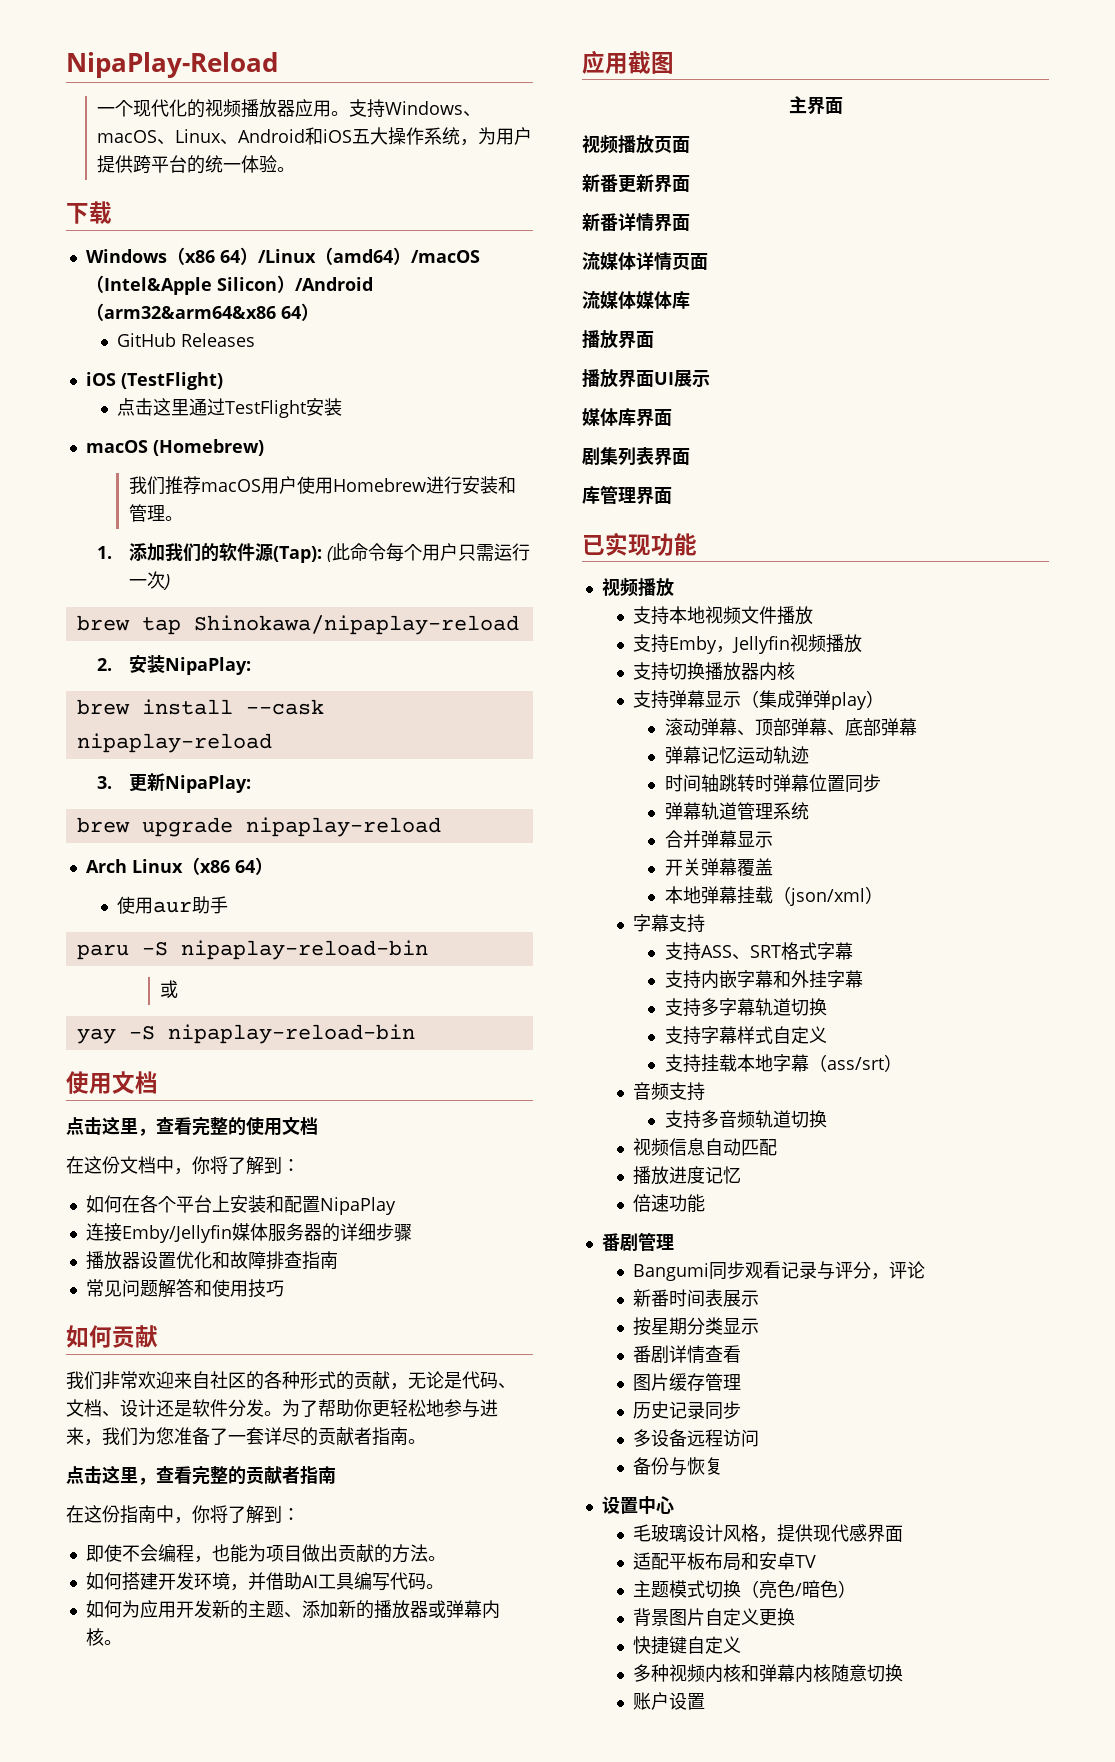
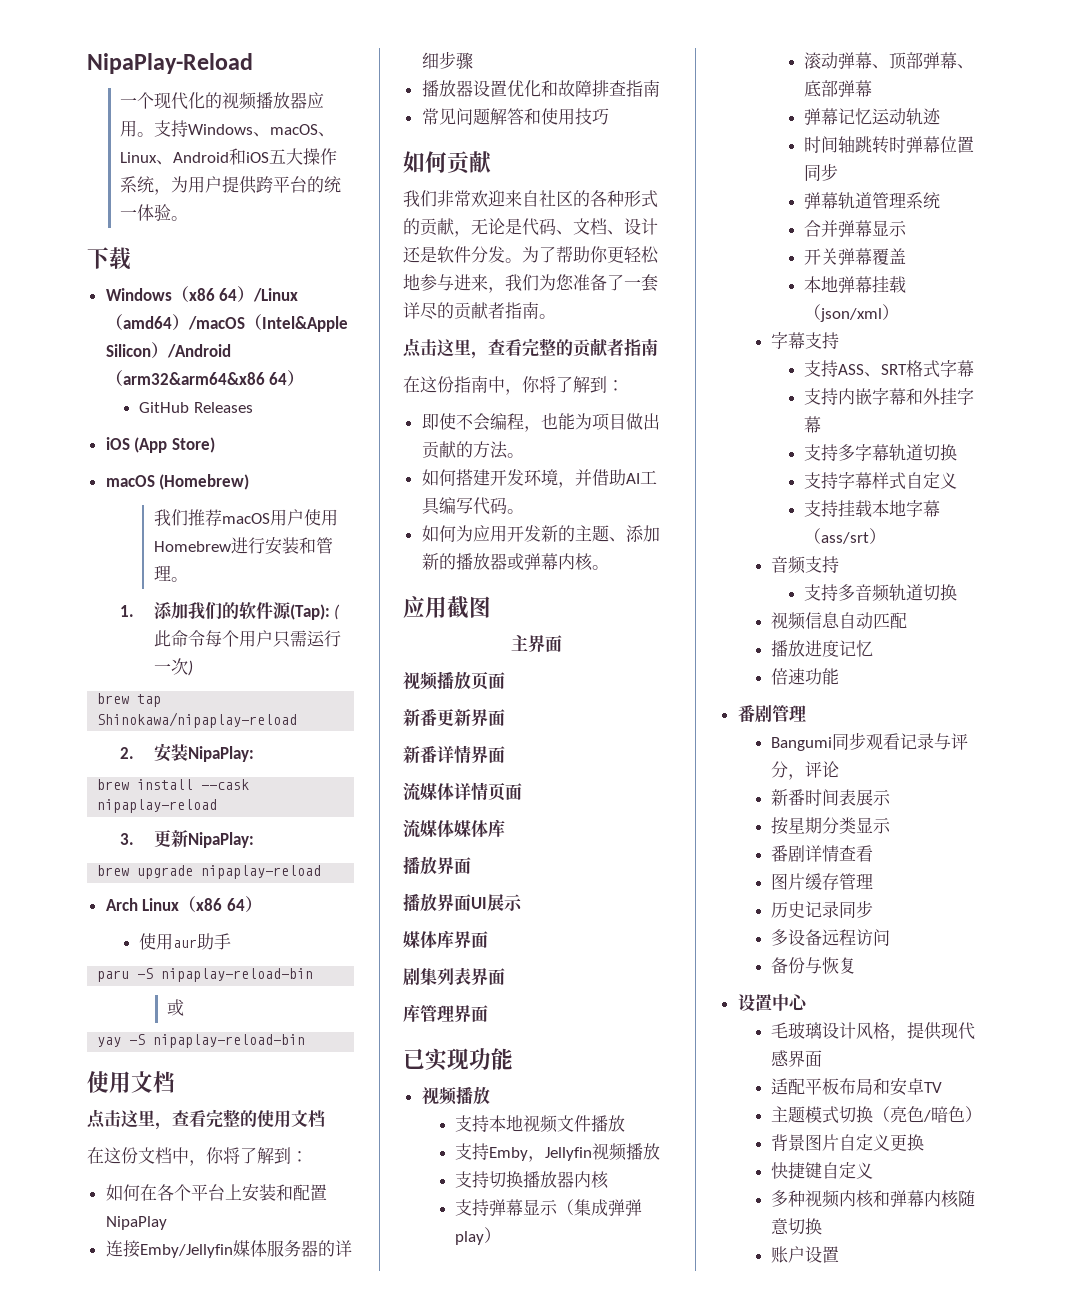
- iOS (TestFlight)
- 点击这里通过TestFlight安装
+ iOS (App Store)

